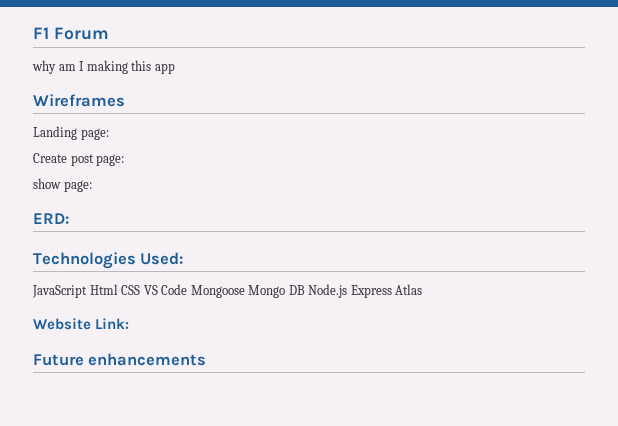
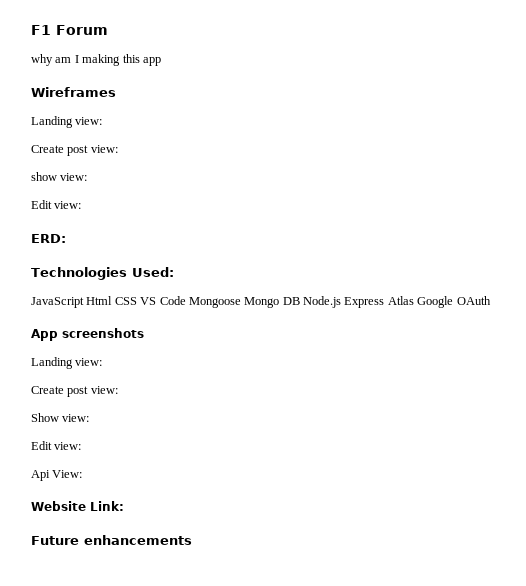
  Wireframes
- Landing page:
- Create post page:
+ Landing view:
+ Create post view:
- show page:
+ show view:
+ Edit view:
- JavaScript Html CSS VS Code Mongoose Mongo DB Node.js Express Atlas
+ JavaScript Html CSS VS Code Mongoose Mongo DB Node.js Express Atlas Google OAuth
+ App screenshots
+ Landing view:
+ Create post view:
+ Show view:
+ Edit view:
+ Api View:

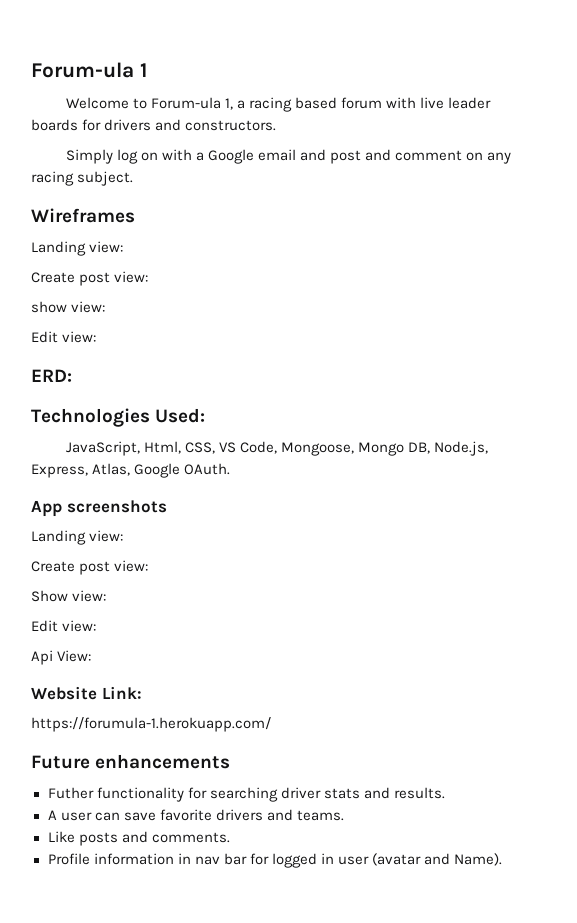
- F1 Forum
- why am I making this app
+ Forum-ula 1
+ Welcome to Forum-ula 1, a racing based forum with live leader boards for drivers and constructors.
+ Simply log on with a Google email and post and comment on any racing subject.
- JavaScript Html CSS VS Code Mongoose Mongo DB Node.js Express Atlas Google OAuth
+ JavaScript, Html, CSS, VS Code, Mongoose, Mongo DB, Node.js, Express, Atlas, Google OAuth.
+ https://forumula-1.herokuapp.com/
+ Futher functionality for searching driver stats and results.
+ A user can save favorite drivers and teams.
+ Like posts and comments.
+ Profile information in nav bar for logged in user (avatar and Name).

